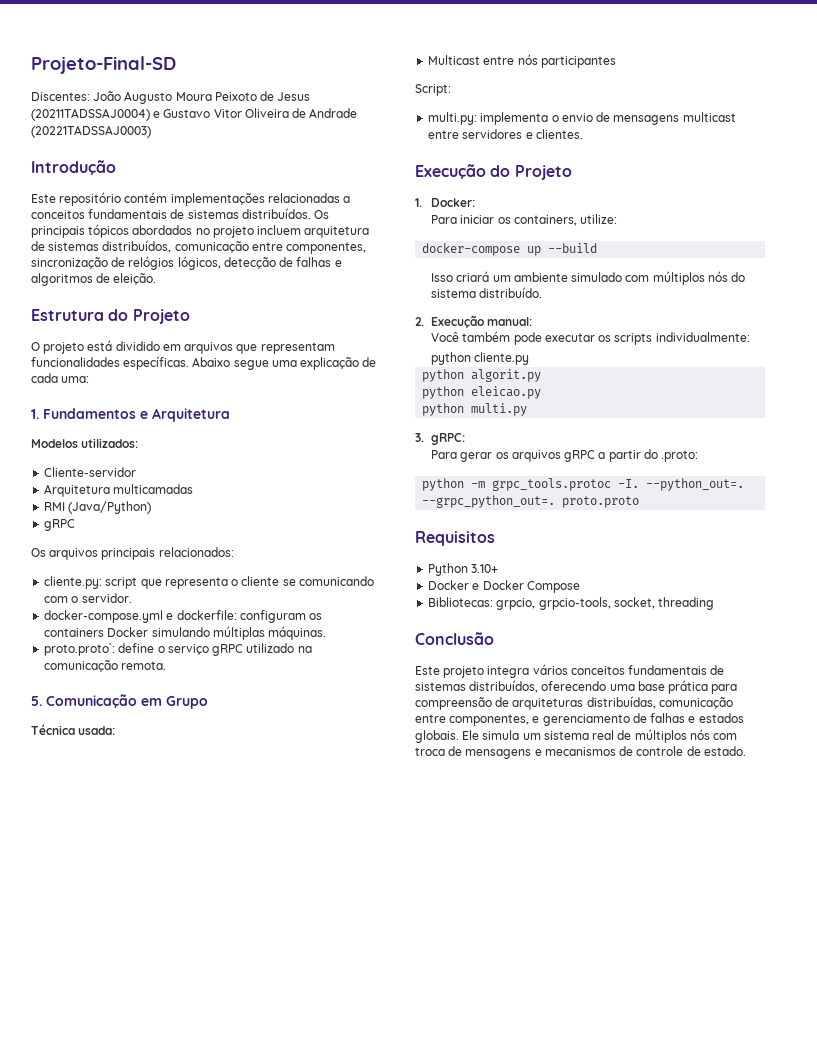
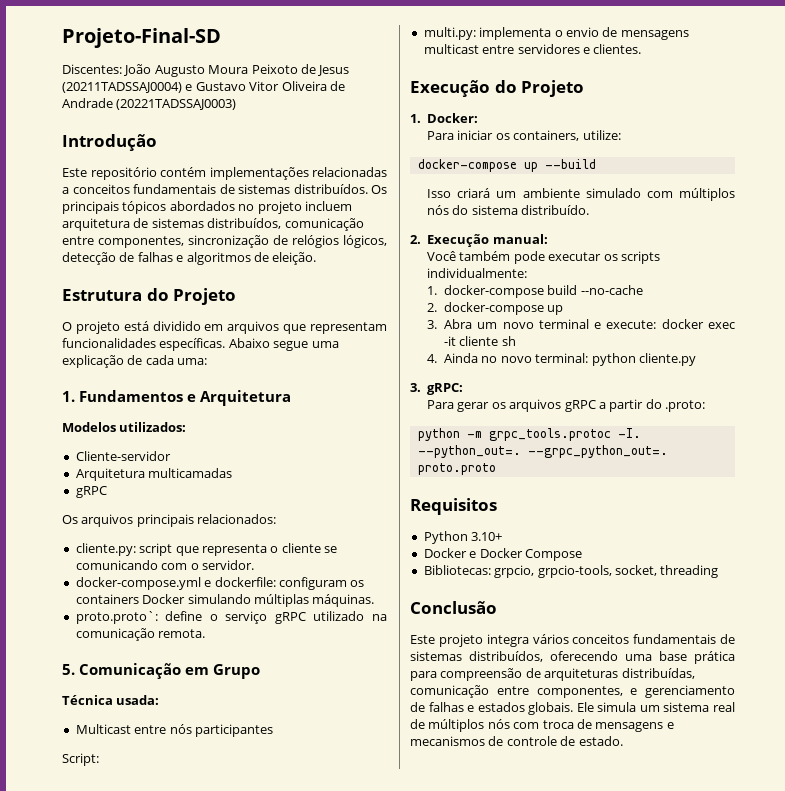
- RMI (Java/Python)
- python cliente.py
- python algorit.py
- python eleicao.py
- python multi.py
+ 1. docker-compose build --no-cache
+ 2. docker-compose up
+ 3. Abra um novo terminal e execute: docker exec -it cliente sh
+ 4. Ainda no novo terminal: python cliente.py

